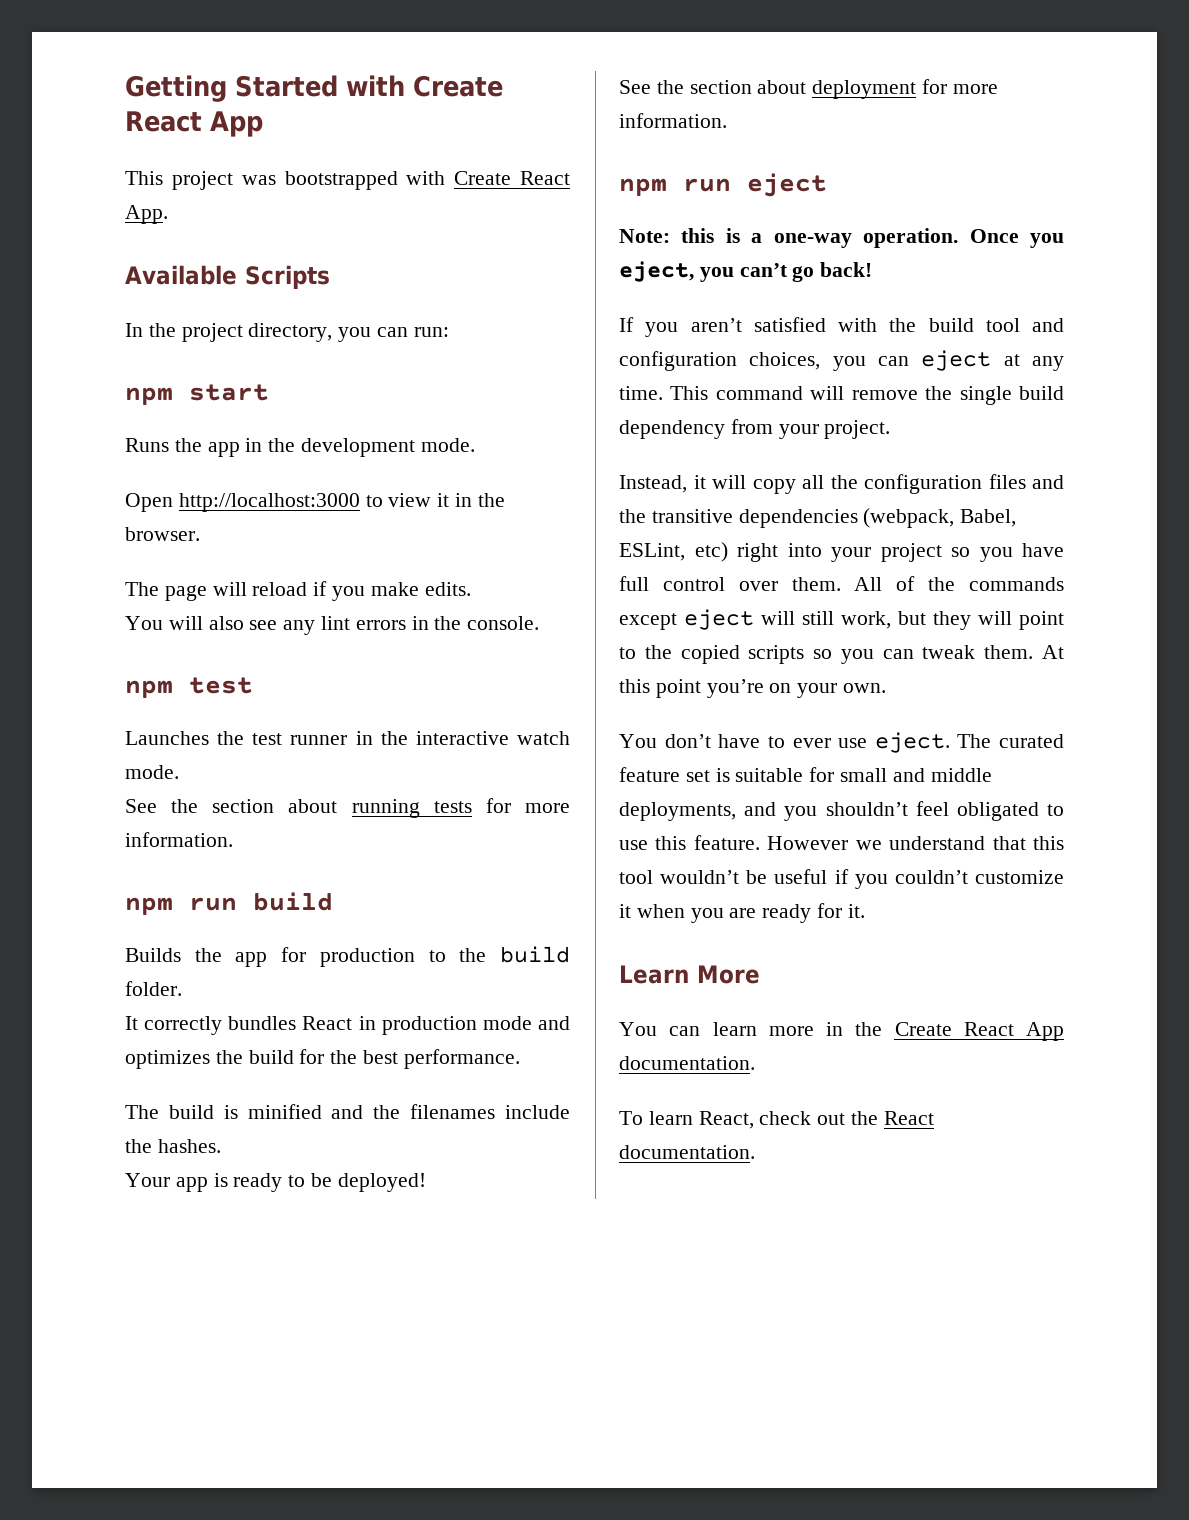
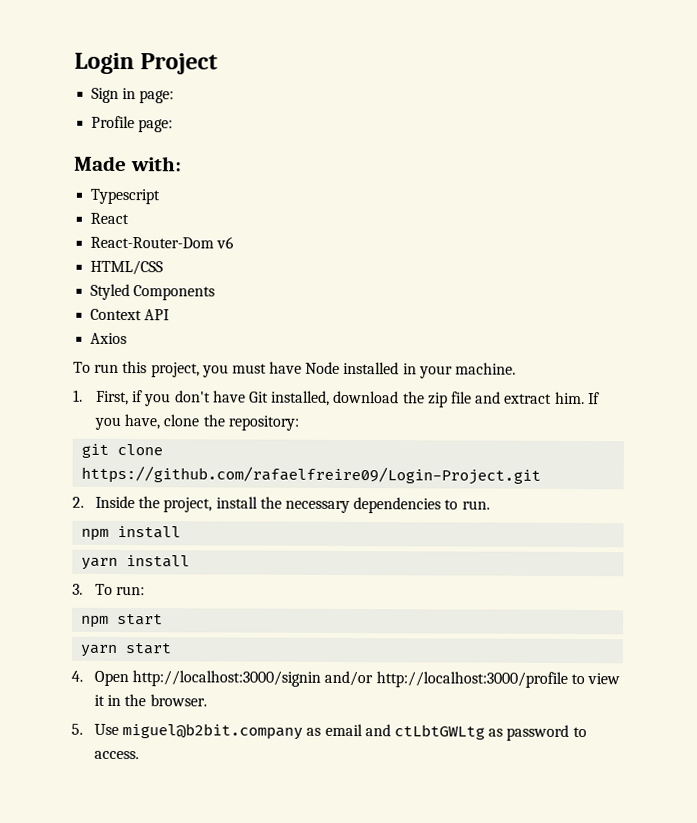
- Getting Started with Create React App
- This project was bootstrapped with Create React App.
- Available Scripts
- In the project directory, you can run:
+ Login Project
+ Sign in page:
+ Profile page:
+ Made with:
+ Typescript
+ React
+ React-Router-Dom v6
+ HTML/CSS
+ Styled Components
+ Context API
+ Axios
+ To run this project, you must have Node installed in your machine.
+ 1. First, if you don't have Git installed, download the zip file and extract him. If you have, clone the repository:
+ git clone https://github.com/rafaelfreire09/Login-Project.git
+ 2. Inside the project, install the necessary dependencies to run.
+ npm install
+ yarn install
+ 3. To run:
  npm start
- Runs the app in the development mode.
- Open http://localhost:3000 to view it in the browser.
+ yarn start
+ 4. Open http://localhost:3000/signin and/or http://localhost:3000/profile to view it in the browser.
- The page will reload if you make edits.
- You will also see any lint errors in the console.
- npm test
- Launches the test runner in the interactive watch mode.
- See the section about running tests for more information.
- npm run build
- Builds the app for production to the build folder.
- It correctly bundles React in production mode and optimizes the build for the best performance.
- The build is minified and the filenames include the hashes.
- Your app is ready to be deployed!
- See the section about deployment for more information.
- npm run eject
- Note: this is a one-way operation. Once you eject, you can’t go back!
- If you aren’t satisfied with the build tool and configuration choices, you can eject at any time. This command will remove the single build dependency from your project.
- Instead, it will copy all the configuration files and the transitive dependencies (webpack, Babel, ESLint, etc) right into your project so you have full control over them. All of the commands except eject will still work, but they will point to the copied scripts so you can tweak them. At this point you’re on your own.
- You don’t have to ever use eject. The curated feature set is suitable for small and middle deployments, and you shouldn’t feel obligated to use this feature. However we understand that this tool wouldn’t be useful if you couldn’t customize it when you are ready for it.
- Learn More
- You can learn more in the Create React App documentation.
- To learn React, check out the React documentation.
+ 5. Use miguel@b2bit.company as email and ctLbtGWLtg as password to access.

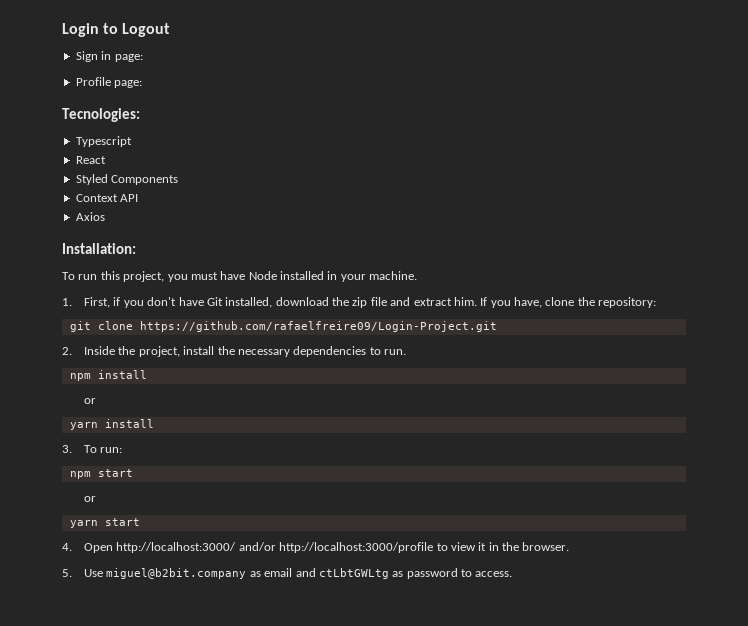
- Login Project
+ Login to Logout
- Made with:
+ Tecnologies:
- React-Router-Dom v6
- HTML/CSS
+ Installation:
  npm install
+ or
  npm start
+ or
- 4. Open http://localhost:3000/signin and/or http://localhost:3000/profile to view it in the browser.
+ 4. Open http://localhost:3000/ and/or http://localhost:3000/profile to view it in the browser.

